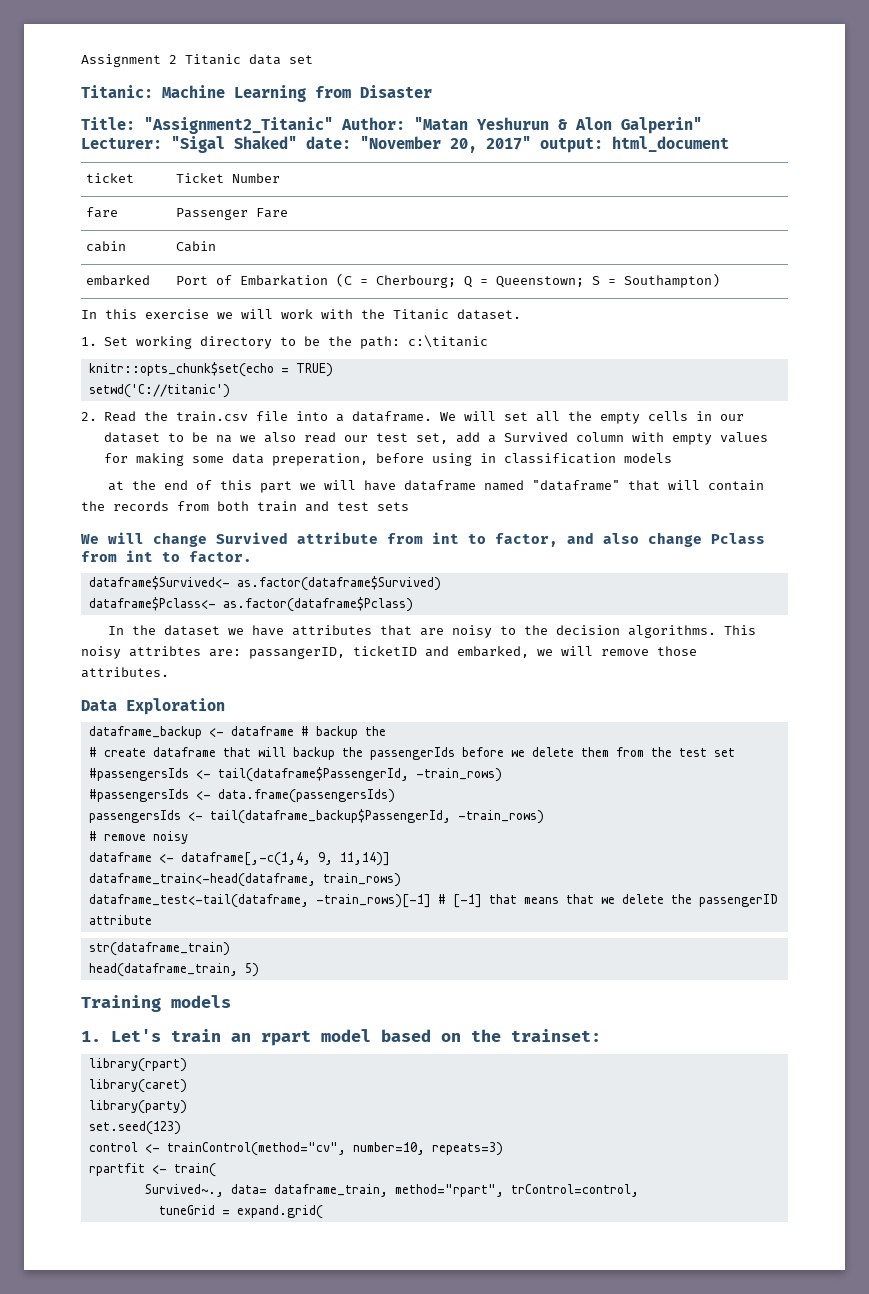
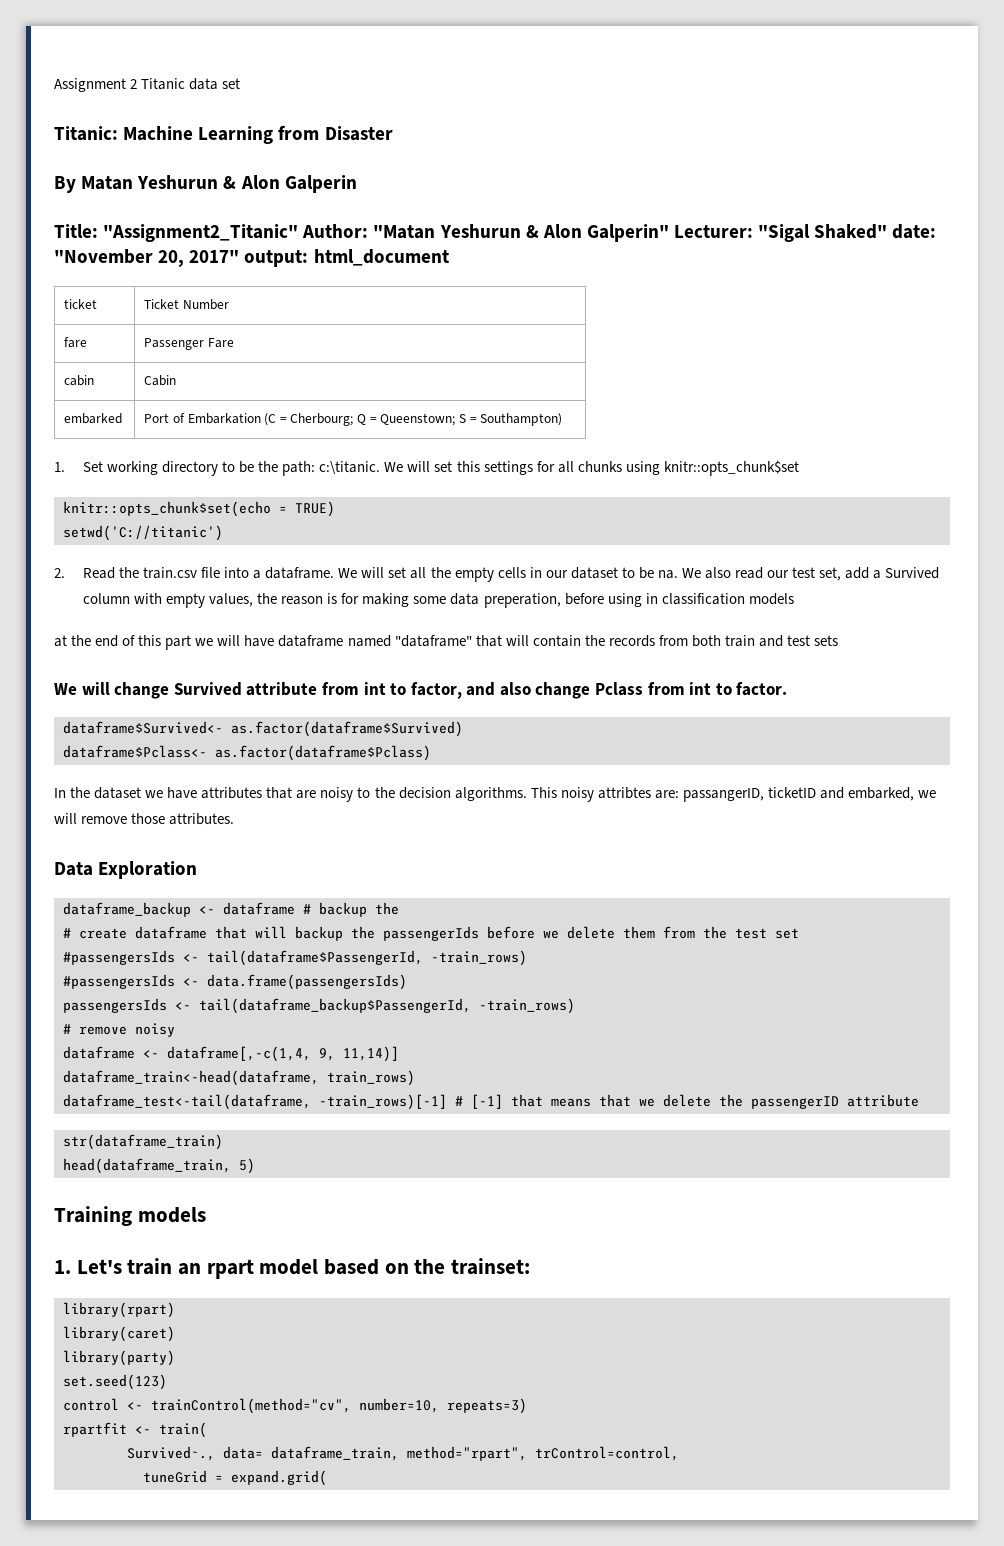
+ By Matan Yeshurun & Alon Galperin
- In this exercise we will work with the Titanic dataset.
- 1. Set working directory to be the path: c:\titanic
+ 1. Set working directory to be the path: c:\titanic. We will set this settings for all chunks using knitr::opts_chunk$set
- We will set all the empty cells in our dataset to be na we also read our test set, add a Survived column with empty values for making some data preperation, before using in classification models
+ We will set all the empty cells in our dataset to be na. We also read our test set, add a Survived column with empty values, the reason is for making some data preperation, before using in classification models

